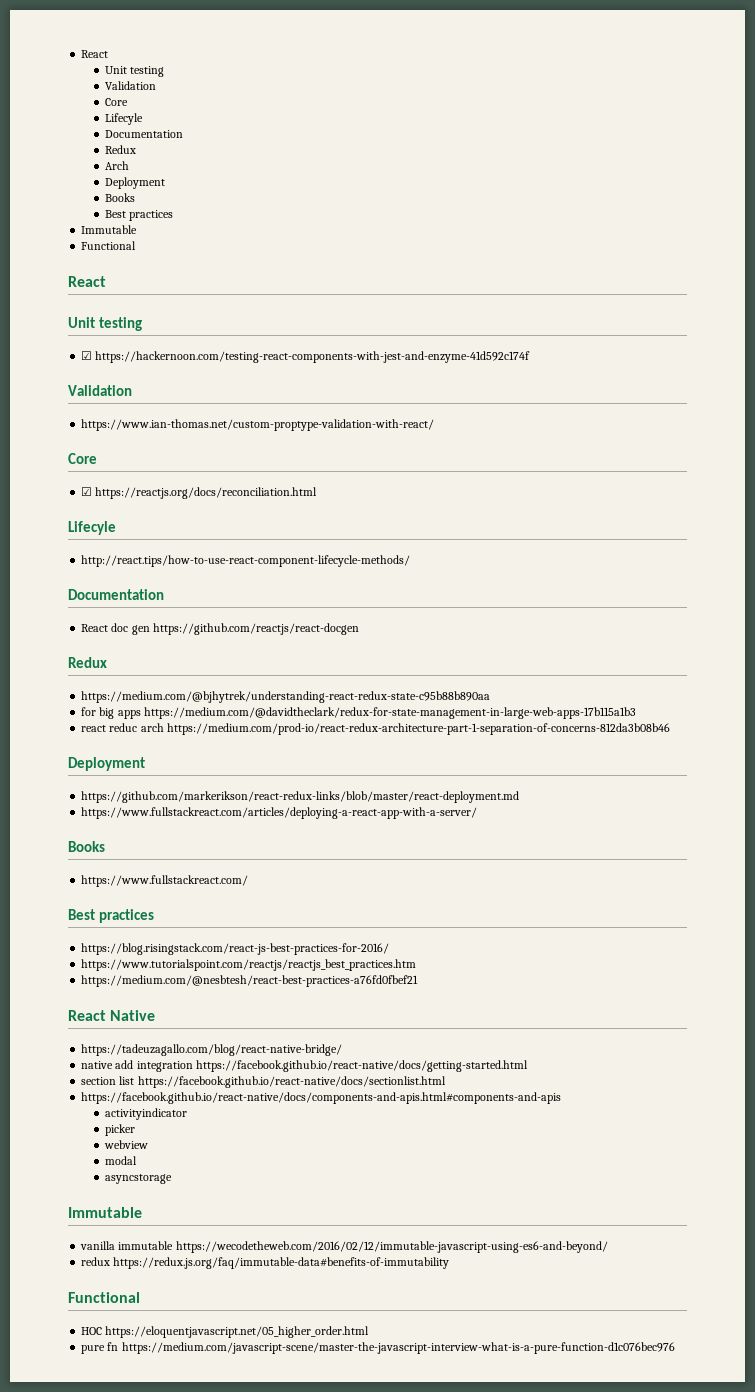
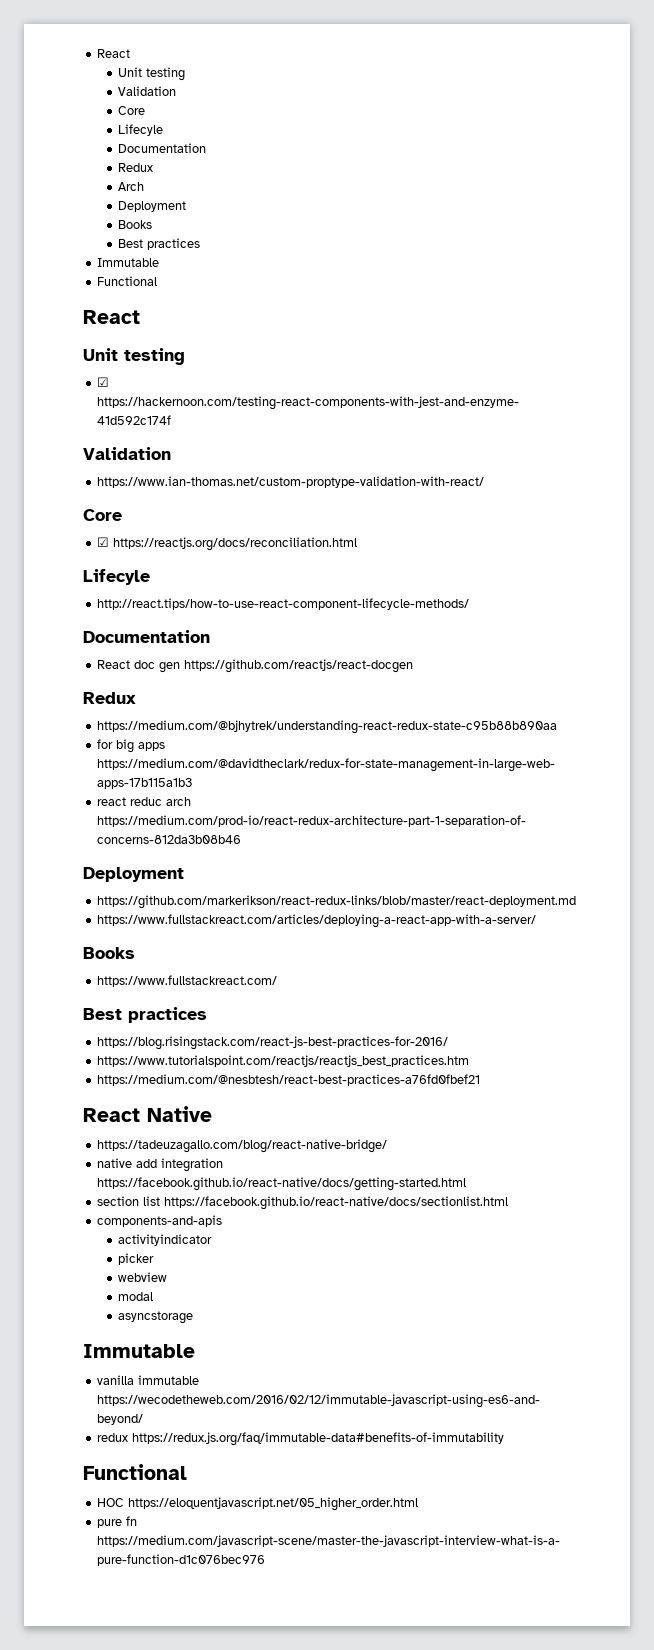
- https://facebook.github.io/react-native/docs/components-and-apis.html#components-and-apis
+ components-and-apis

